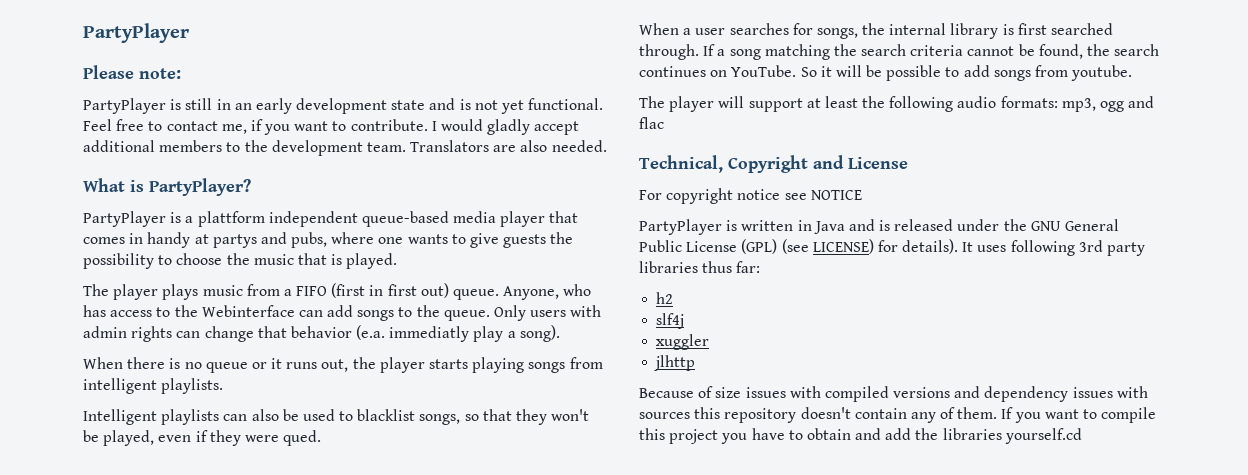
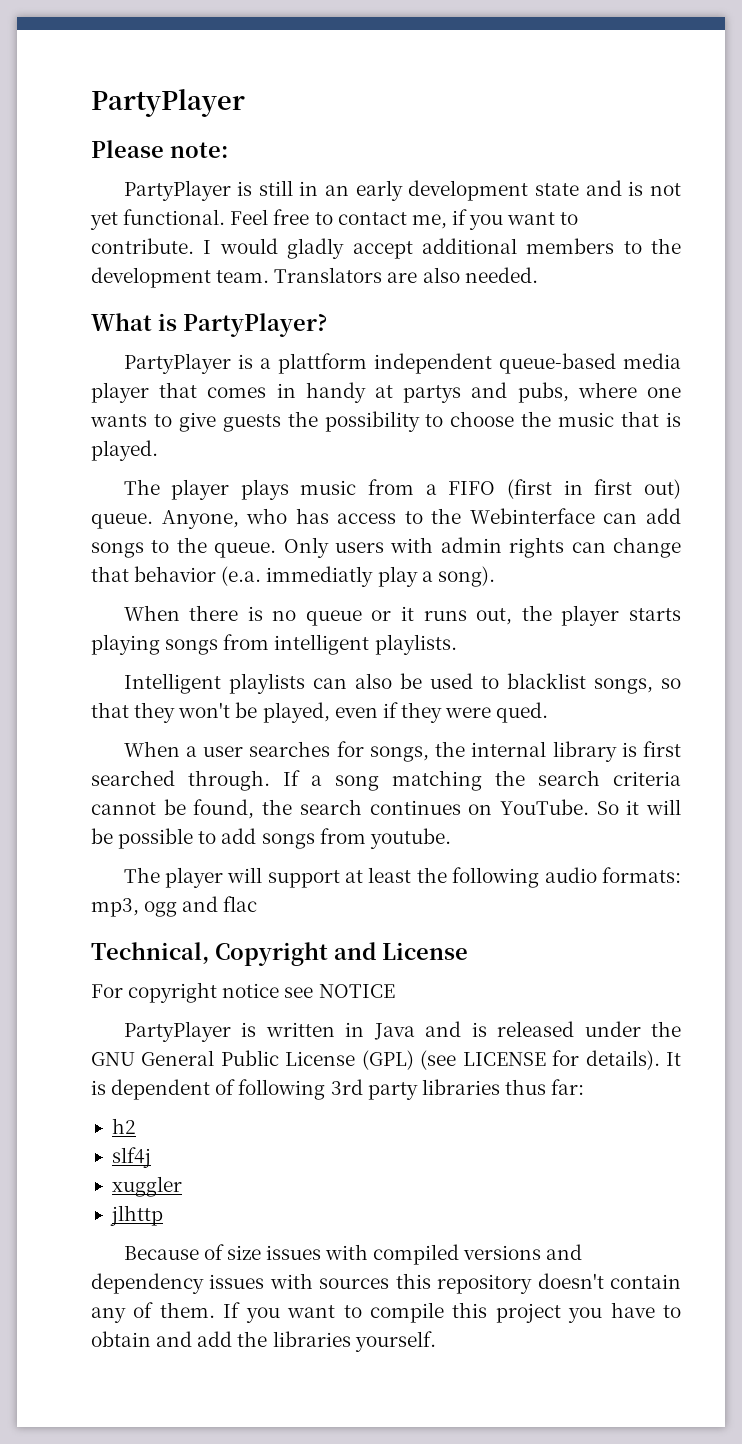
- PartyPlayer is written in Java and is released under the GNU General Public License (GPL) (see LICENSE) for details).
+ PartyPlayer is written in Java and is released under the GNU General Public License (GPL) (see LICENSE for details).
- It uses following 3rd party libraries thus far:
+ It is dependent of following 3rd party libraries thus far:
- If you want to compile this project you have to obtain and add the libraries yourself.cd
+ If you want to compile this project you have to obtain and add the libraries yourself.

